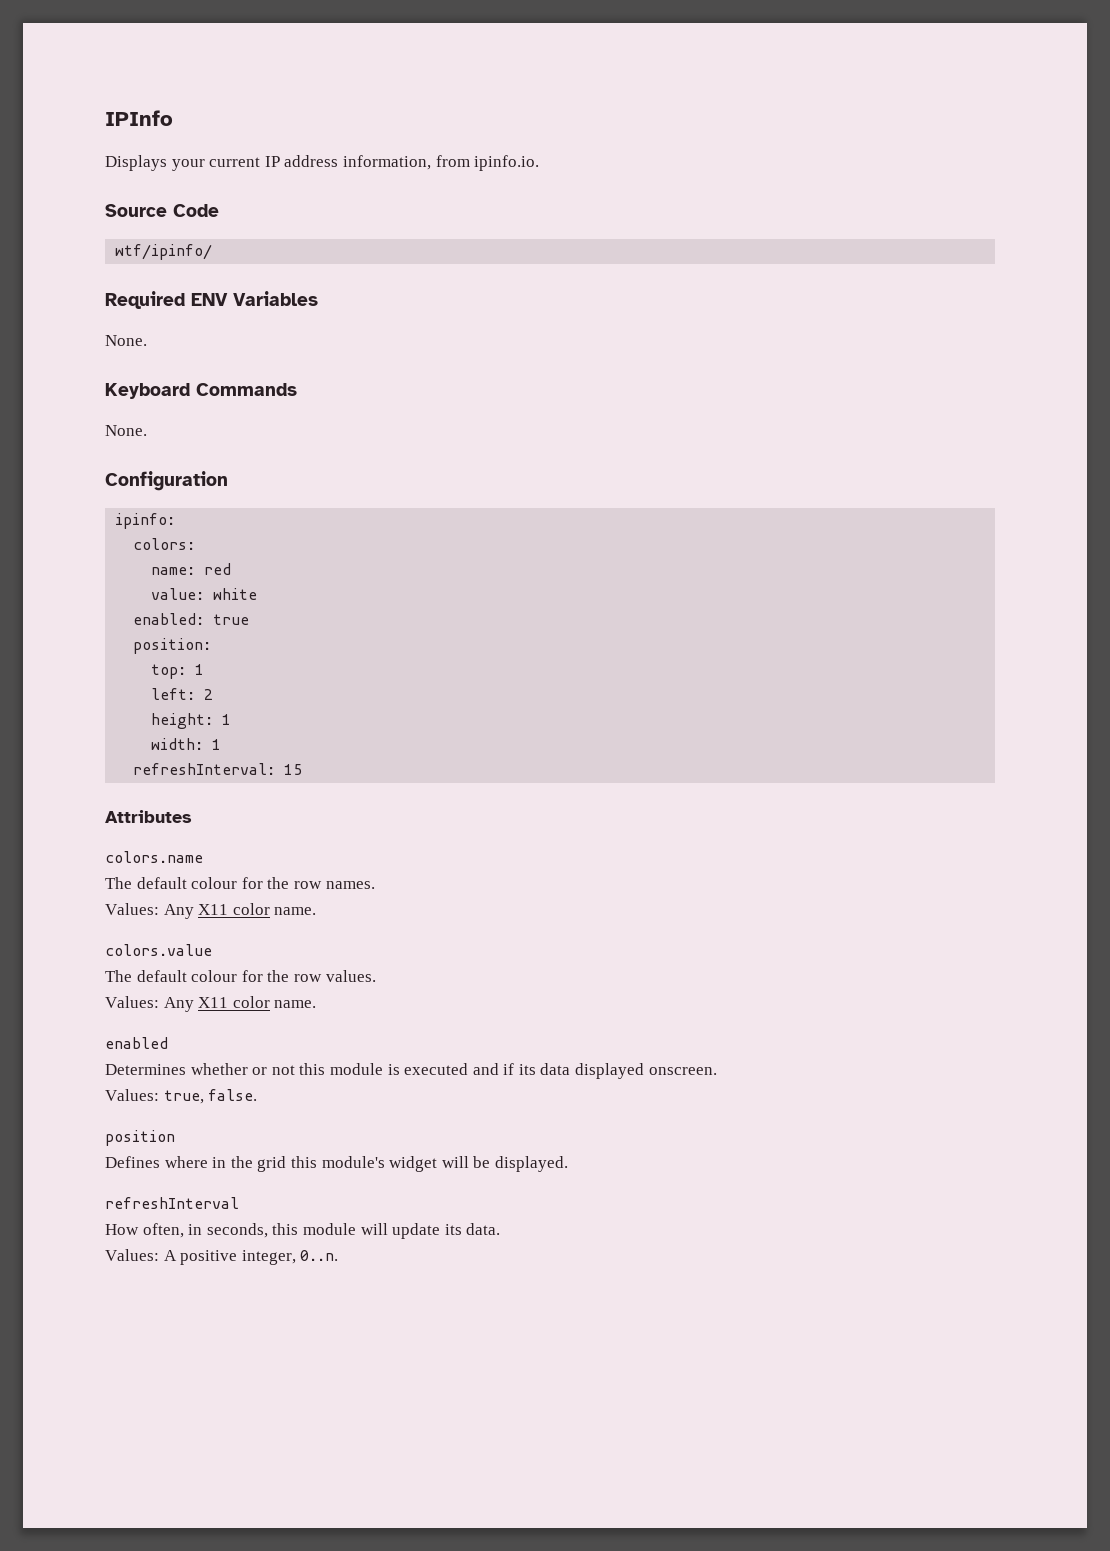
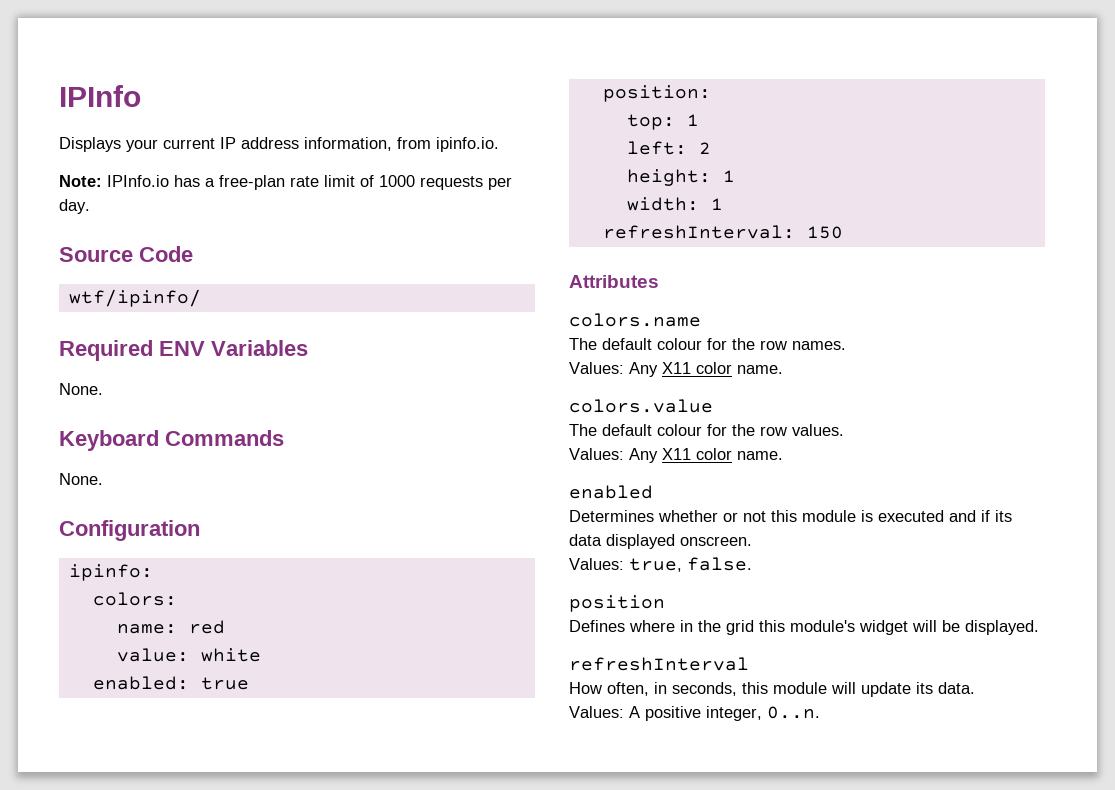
+ Note: IPInfo.io has a free-plan rate limit of 1000 requests per day.
- refreshInterval: 15
+ refreshInterval: 150

